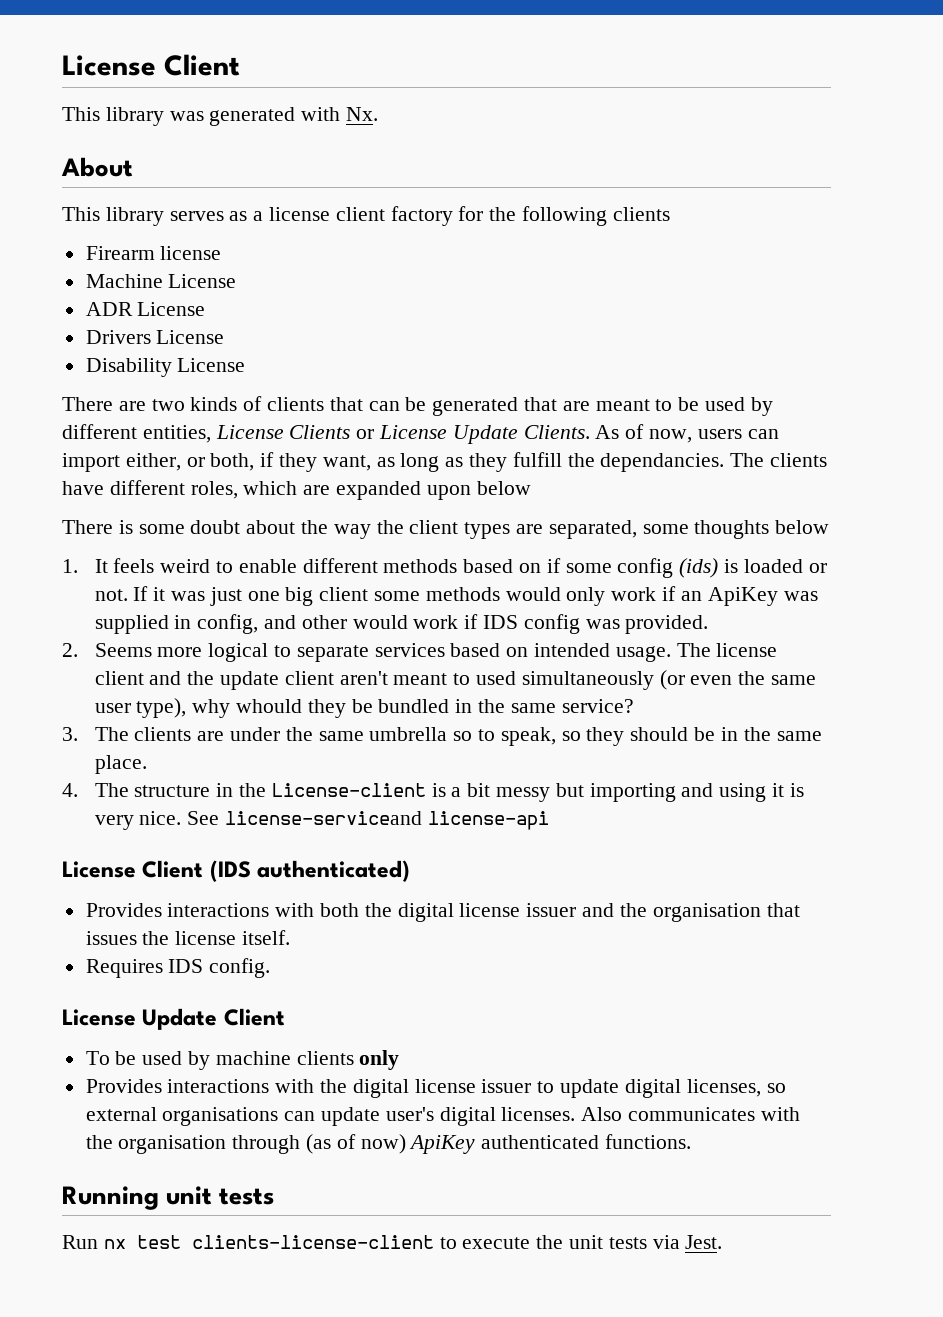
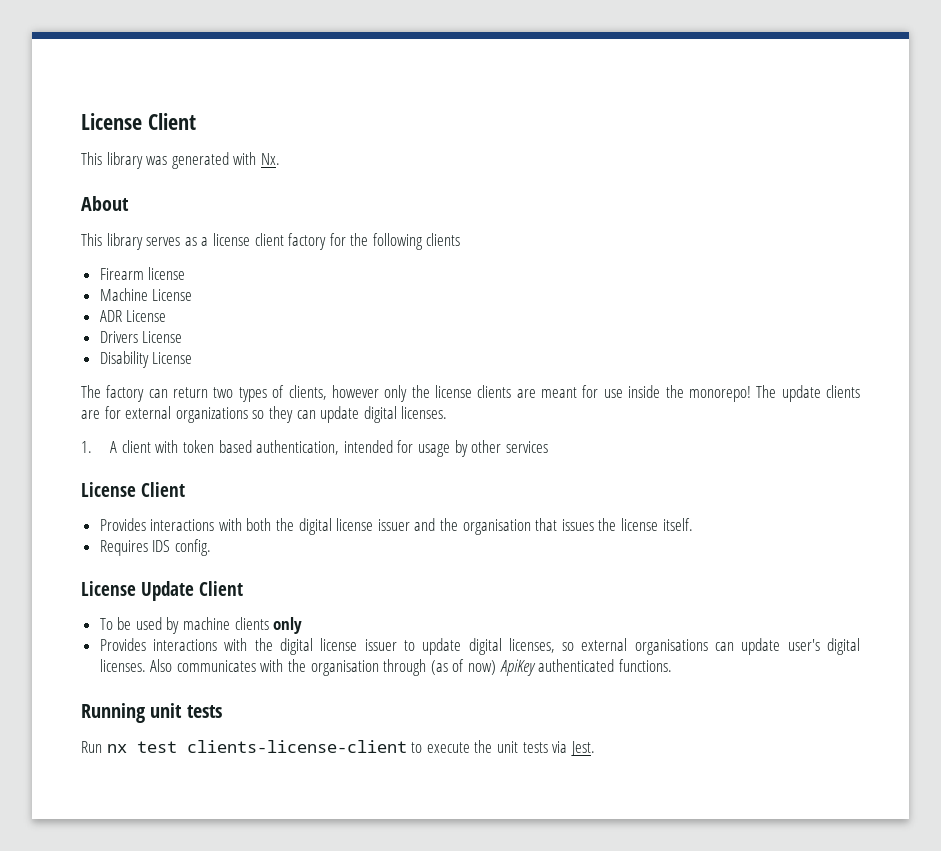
- There are two kinds of clients that can be generated that are meant to be used by different entities, License Clients or License Update Clients. As of now, users can import either, or both, if they want, as long as they fulfill the dependancies. The clients have different roles, which are expanded upon below
- There is some doubt about the way the client types are separated, some thoughts below
- 1. It feels weird to enable different methods based on if some config (ids) is loaded or not. If it was just one big client some methods would only work if an ApiKey was supplied in config, and other would work if IDS config was provided.
- 2. Seems more logical to separate services based on intended usage. The license client and the update client aren't meant to used simultaneously (or even the same user type), why whould they be bundled in the same service?
- 3. The clients are under the same umbrella so to speak, so they should be in the same place.
- 4. The structure in the License-client is a bit messy but importing and using it is very nice. See license-serviceand license-api
- License Client (IDS authenticated)
+ The factory can return two types of clients, however only the license clients are meant for use inside the monorepo! The update clients are for external organizations so they can update digital licenses.
+ 1. A client with token based authentication, intended for usage by other services
+ License Client

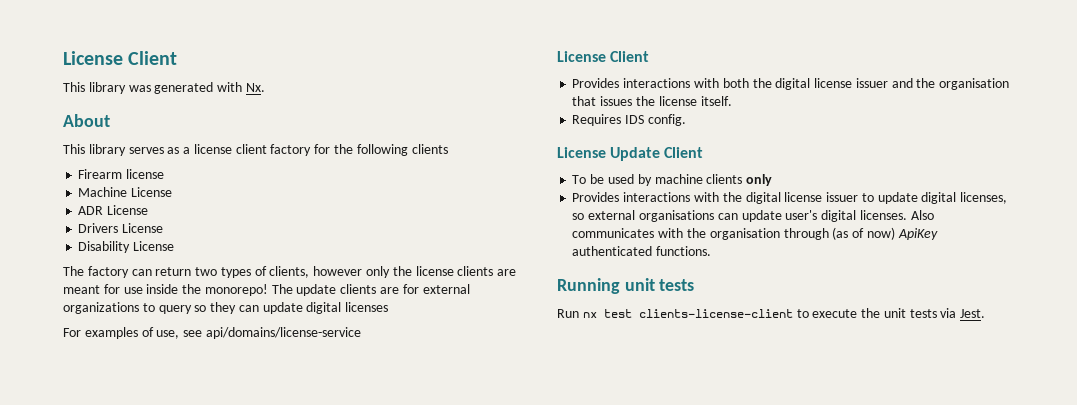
- The update clients are for external organizations so they can update digital licenses.
- 1. A client with token based authentication, intended for usage by other services
+ The update clients are for external organizations to query so they can update digital licenses
+ For examples of use, see api/domains/license-service

